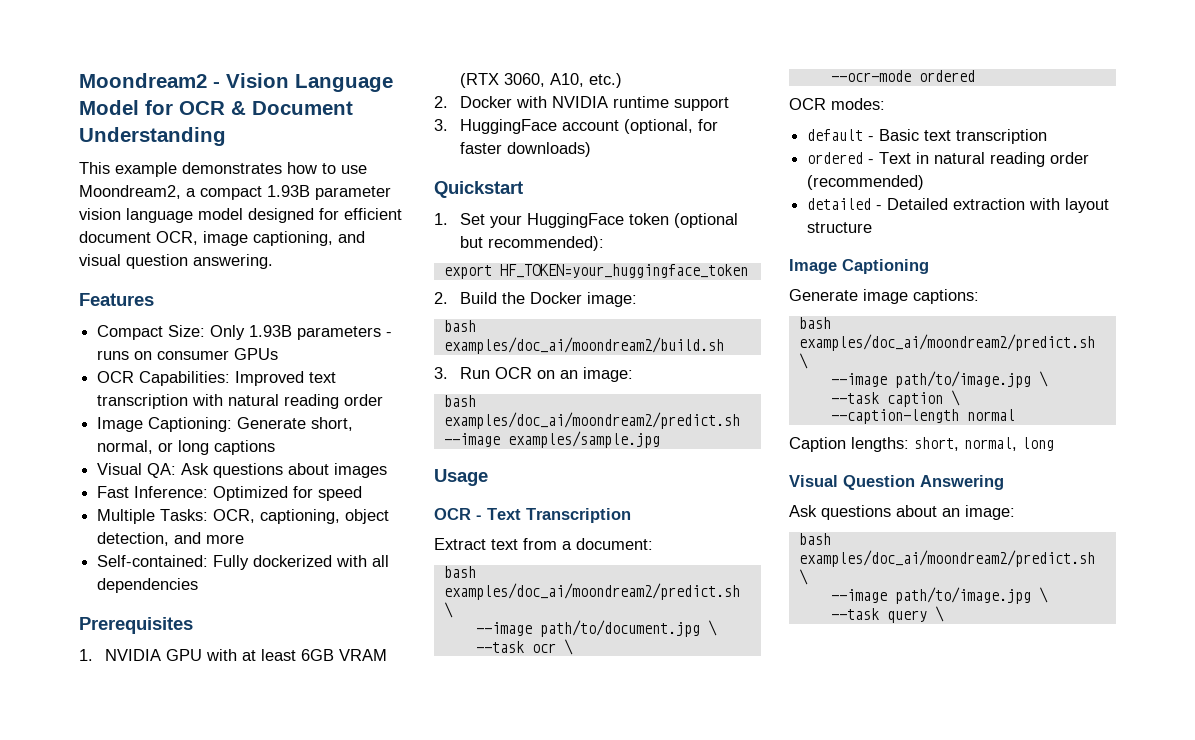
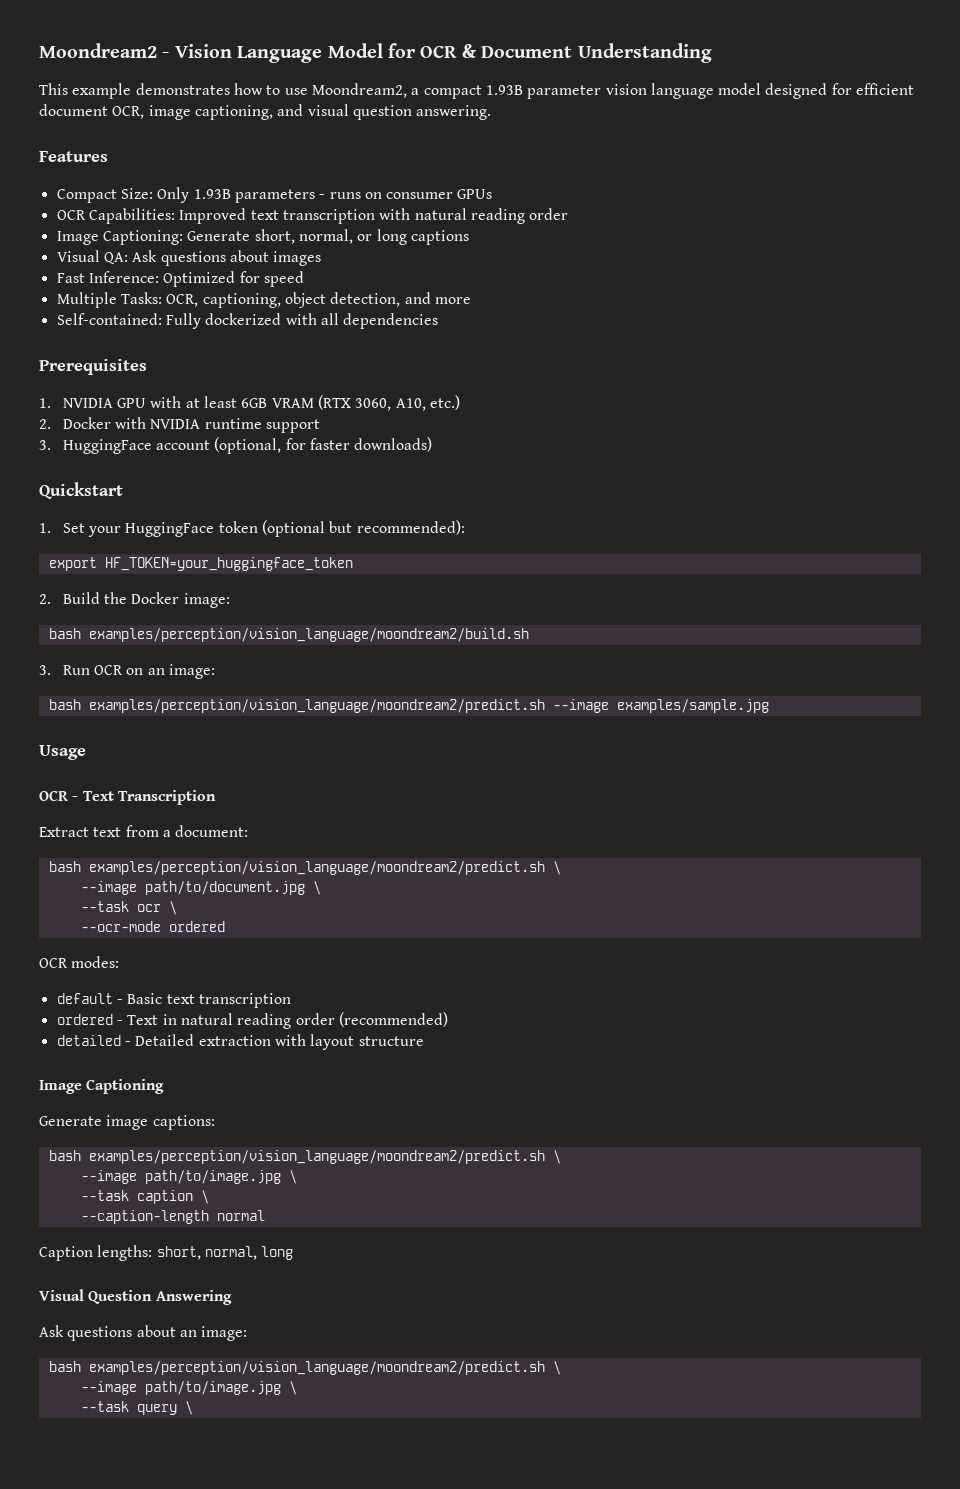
- bash examples/doc_ai/moondream2/build.sh
+ bash examples/perception/vision_language/moondream2/build.sh
- bash examples/doc_ai/moondream2/predict.sh --image examples/sample.jpg
+ bash examples/perception/vision_language/moondream2/predict.sh --image examples/sample.jpg
  Extract text from a document:
- bash examples/doc_ai/moondream2/predict.sh \
+ bash examples/perception/vision_language/moondream2/predict.sh \
  Generate image captions:
- bash examples/doc_ai/moondream2/predict.sh \
+ bash examples/perception/vision_language/moondream2/predict.sh \
  Ask questions about an image:
- bash examples/doc_ai/moondream2/predict.sh \
+ bash examples/perception/vision_language/moondream2/predict.sh \

